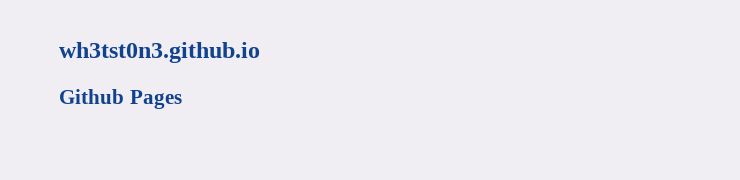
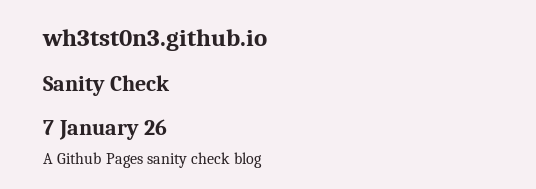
- Github Pages
+ Sanity Check
+ 7 January 26
+ A Github Pages sanity check blog

